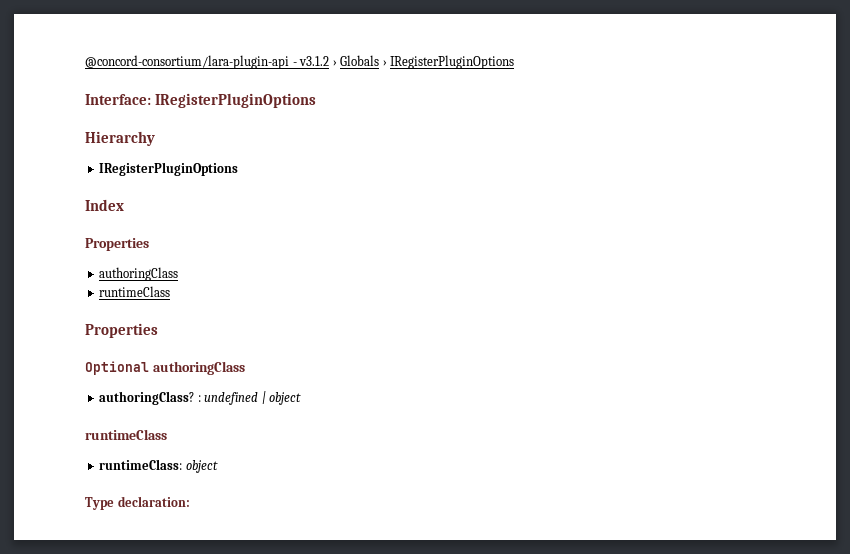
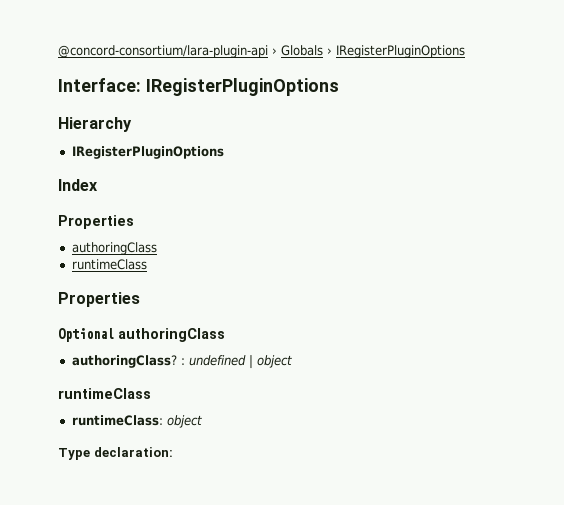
- @concord-consortium/lara-plugin-api - v3.1.2 › Globals › IRegisterPluginOptions
+ @concord-consortium/lara-plugin-api › Globals › IRegisterPluginOptions

